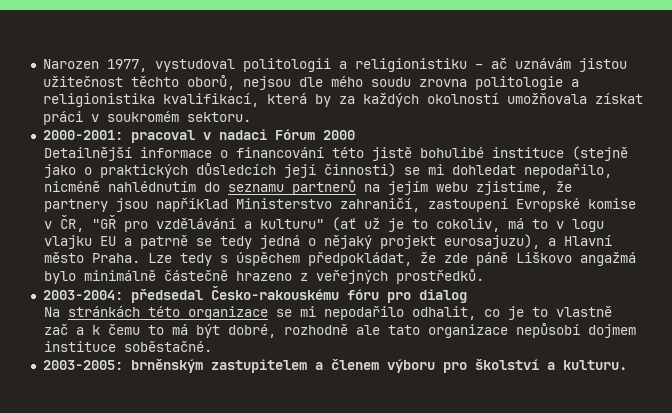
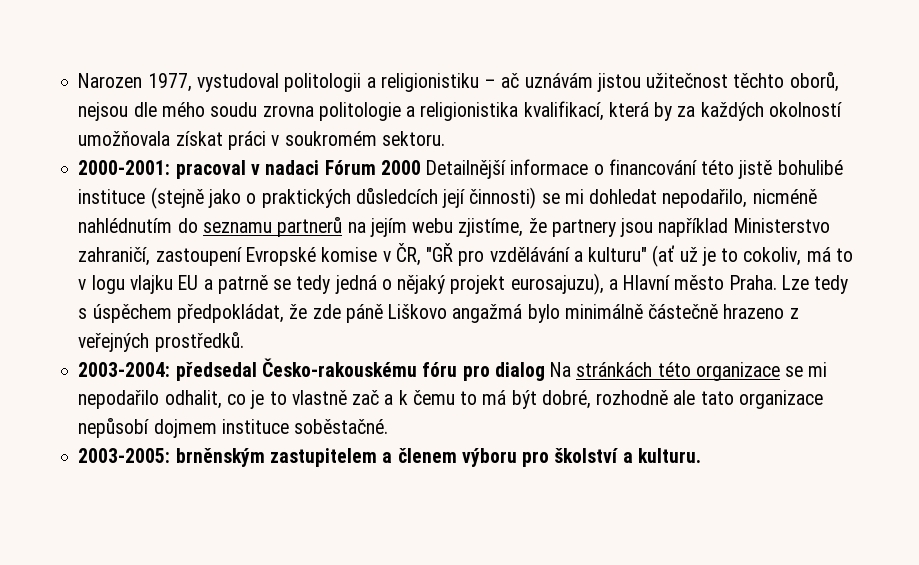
- pracoval v nadaci Fórum 2000
- Detailnější informace o financování této jistě bohulibé instituce (stejně jako o praktických důsledcích její činnosti) se mi dohledat nepodařilo, nicméně nahlédnutím do seznamu partnerů na jejím webu zjistíme, že partnery jsou například Ministerstvo zahraničí, zastoupení Evropské komise v ČR, "GŘ pro vzdělávání a kulturu" (ať už je to cokoliv, má to v logu vlajku EU a patrně se tedy jedná o nějaký projekt eurosajuzu), a Hlavní město Praha.
+ pracoval v nadaci Fórum 2000 Detailnější informace o financování této jistě bohulibé instituce (stejně jako o praktických důsledcích její činnosti) se mi dohledat nepodařilo, nicméně nahlédnutím do seznamu partnerů na jejím webu zjistíme, že partnery jsou například Ministerstvo zahraničí, zastoupení Evropské komise v ČR, "GŘ pro vzdělávání a kulturu" (ať už je to cokoliv, má to v logu vlajku EU a patrně se tedy jedná o nějaký projekt eurosajuzu), a Hlavní město Praha.
- 2003-2004: předsedal Česko-rakouskému fóru pro dialog
- Na stránkách této organizace se mi nepodařilo odhalit, co je to vlastně zač a k čemu to má být dobré, rozhodně ale tato organizace nepůsobí dojmem instituce soběstačné.
+ 2003-2004: předsedal Česko-rakouskému fóru pro dialog Na stránkách této organizace se mi nepodařilo odhalit, co je to vlastně zač a k čemu to má být dobré, rozhodně ale tato organizace nepůsobí dojmem instituce soběstačné.

